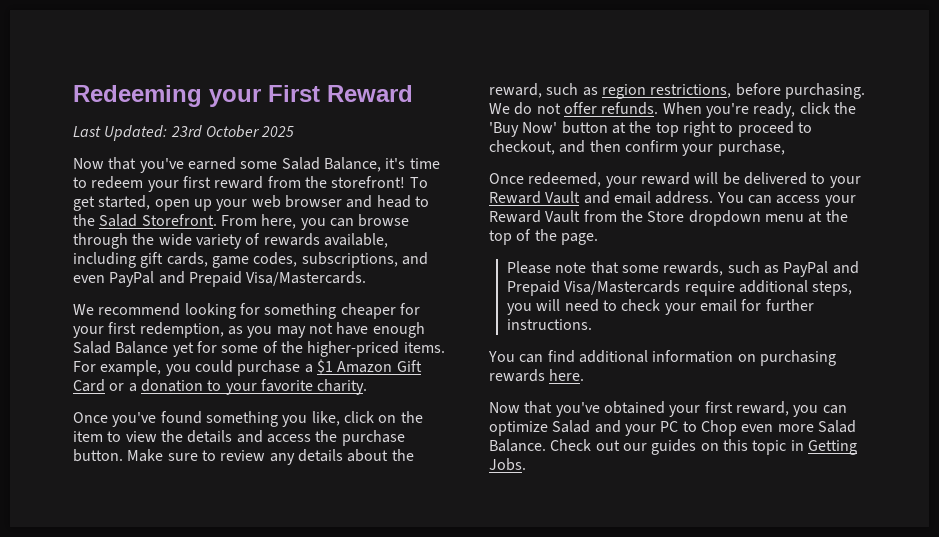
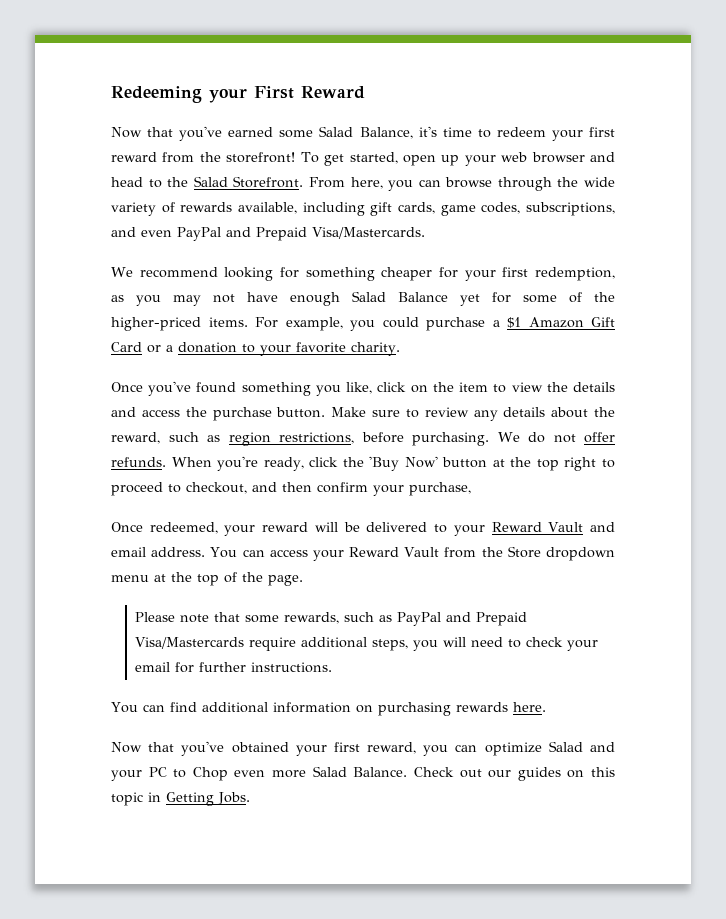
- Last Updated: 23rd October 2025

